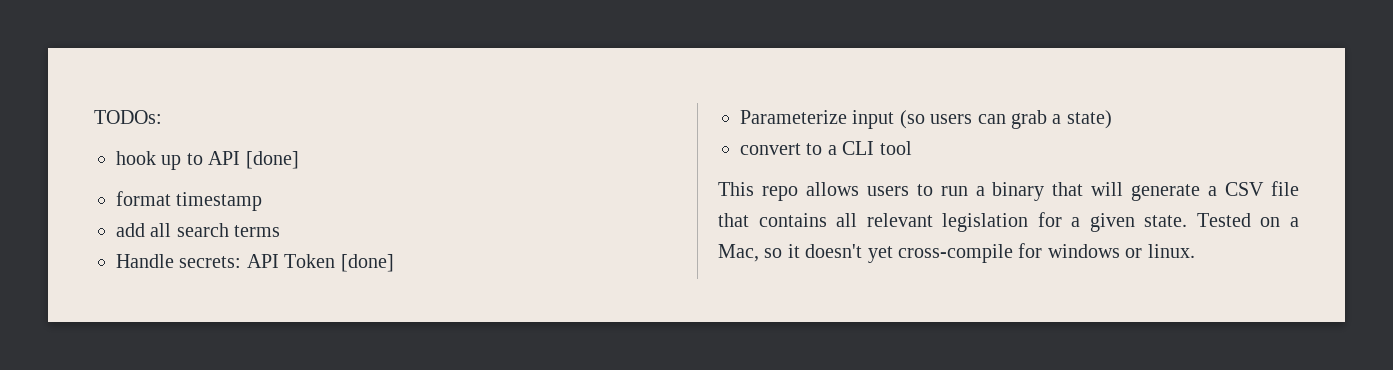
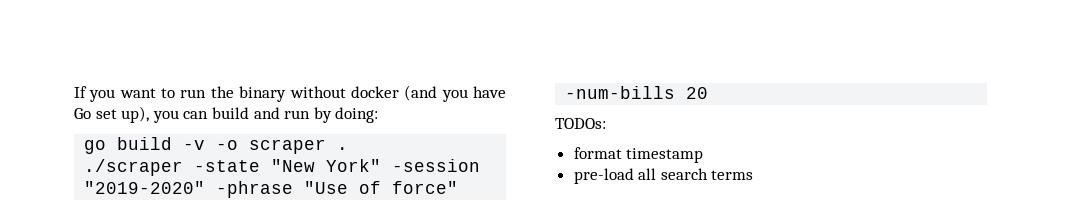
+ If you want to run the binary without docker (and you have Go set up), you can build and run by doing:
+ go build -v -o scraper .
+ ./scraper -state "New York" -session "2019-2020" -phrase "Use of force" -num-bills 20
  TODOs:
- hook up to API [done]
- add all search terms
+ pre-load all search terms
- Handle secrets: API Token [done]
- Parameterize input (so users can grab a state)
- convert to a CLI tool
- This repo allows users to run a binary that will generate a CSV file that contains all relevant legislation for a given state. Tested on a Mac, so it doesn't yet cross-compile for windows or linux.

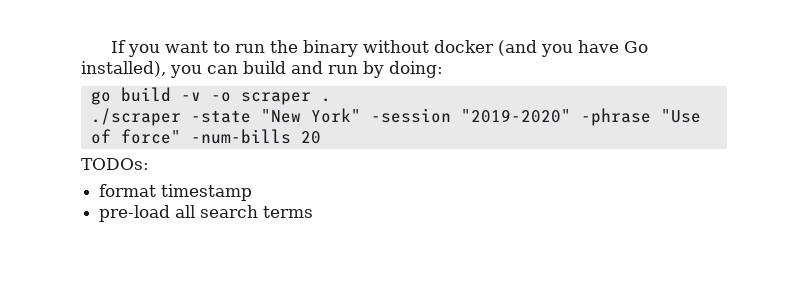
- If you want to run the binary without docker (and you have Go set up), you can build and run by doing:
+ If you want to run the binary without docker (and you have Go installed), you can build and run by doing:

